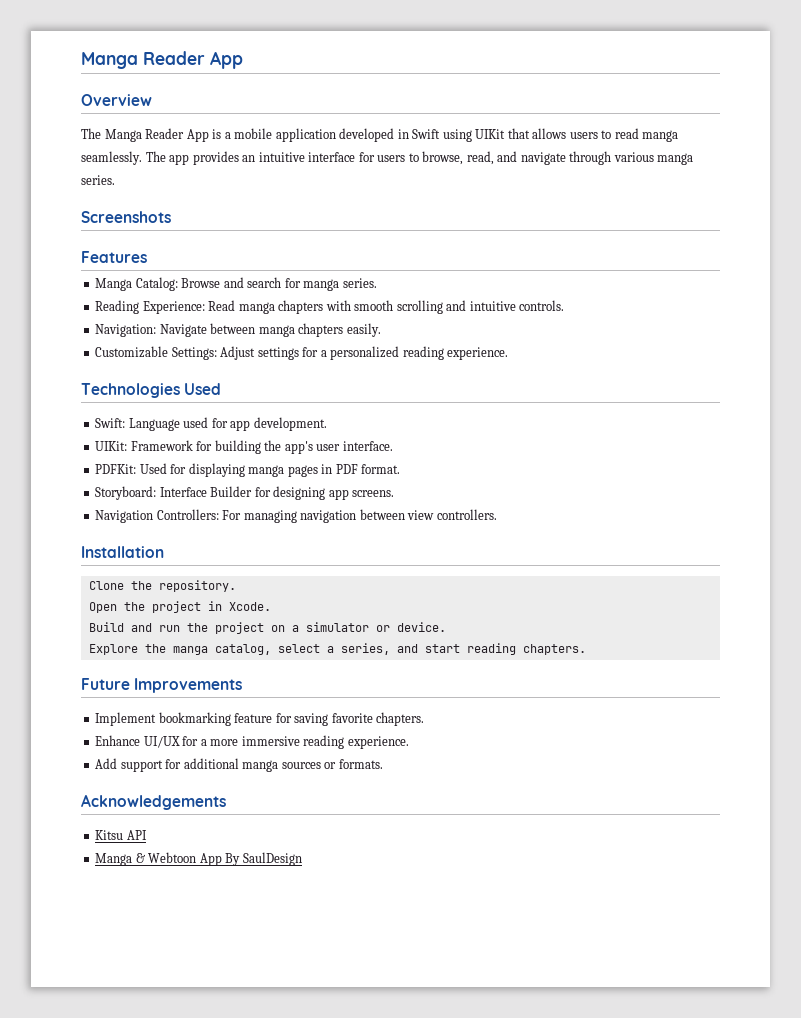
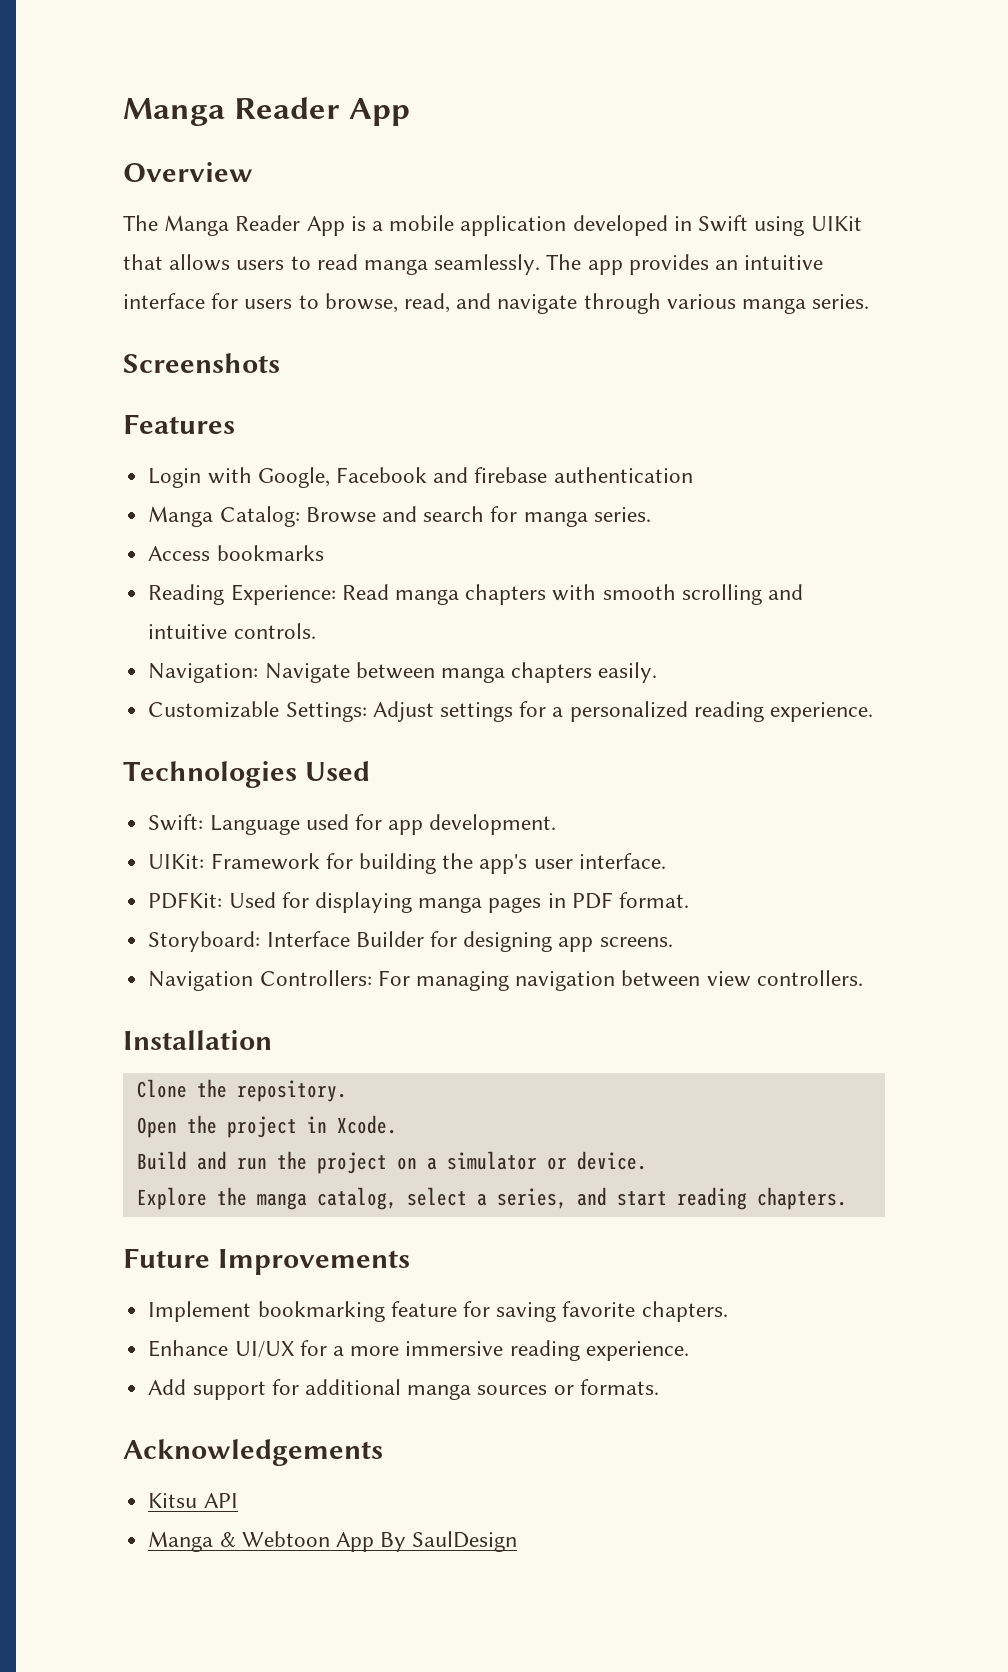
+ Login with Google, Facebook and firebase authentication
+ Access bookmarks

